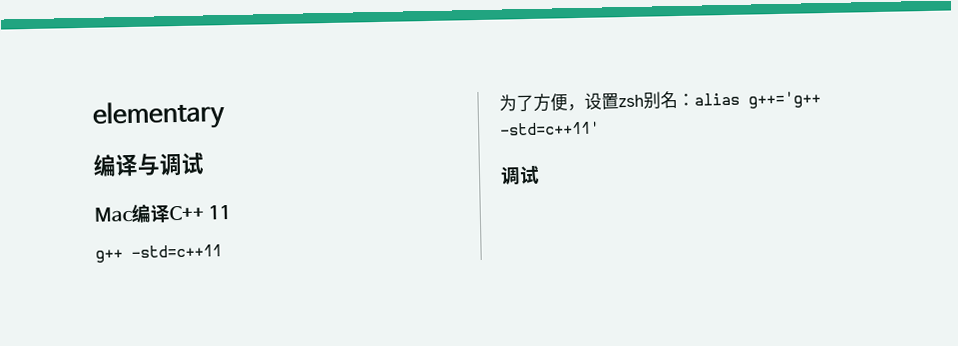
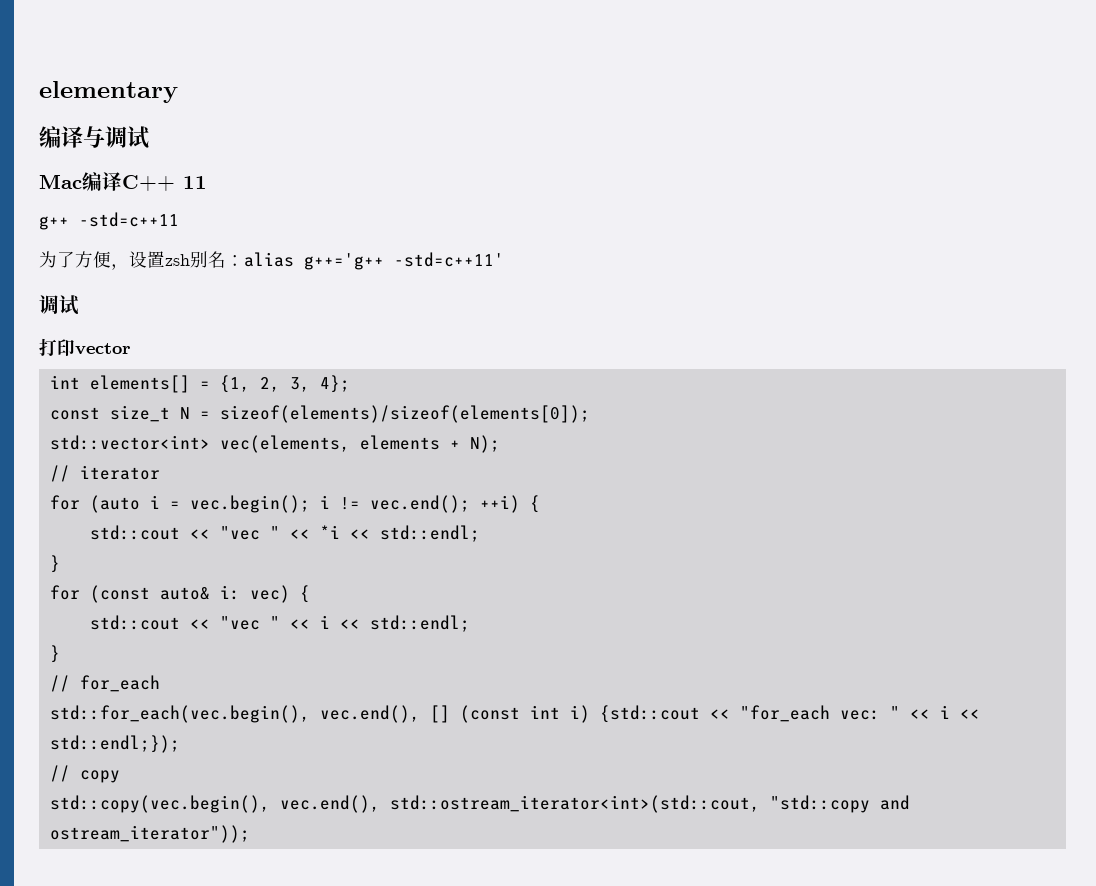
+ 打印vector
+ int elements[] = {1, 2, 3, 4};
+ const size_t N = sizeof(elements)/sizeof(elements[0]);
+ std::vector<int> vec(elements, elements + N);
+ // iterator
+ for (auto i = vec.begin(); i != vec.end(); ++i) {
+ std::cout << "vec " << *i << std::endl;
+ }
+ for (const auto& i: vec) {
+ std::cout << "vec " << i << std::endl;
+ }
+ // for_each
+ std::for_each(vec.begin(), vec.end(), [] (const int i) {std::cout << "for_each vec: " << i << std::endl;});
+ // copy
+ std::copy(vec.begin(), vec.end(), std::ostream_iterator<int>(std::cout, "std::copy and ostream_iterator"));

